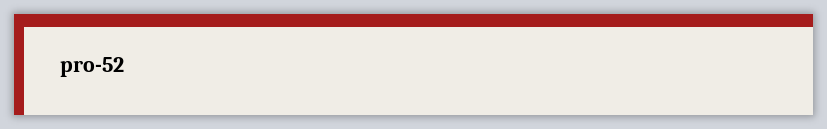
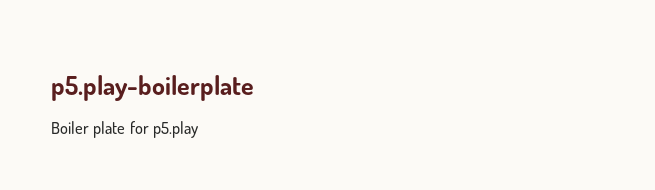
- pro-52
+ p5.play-boilerplate
+ Boiler plate for p5.play

